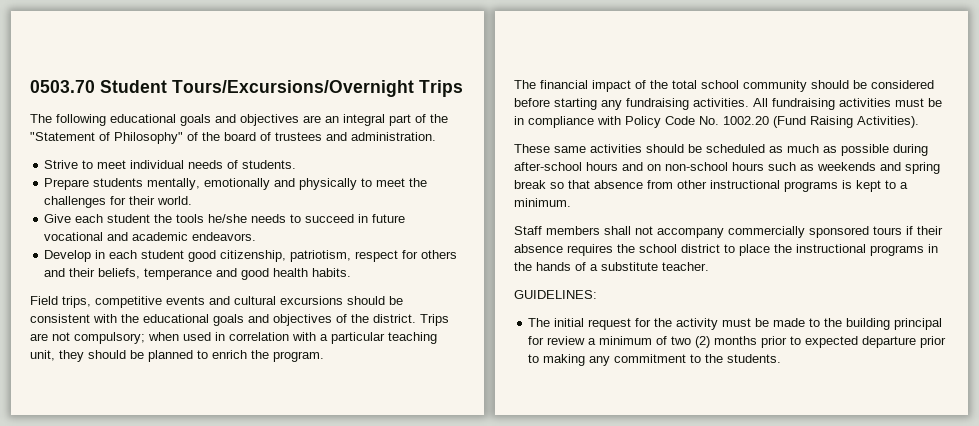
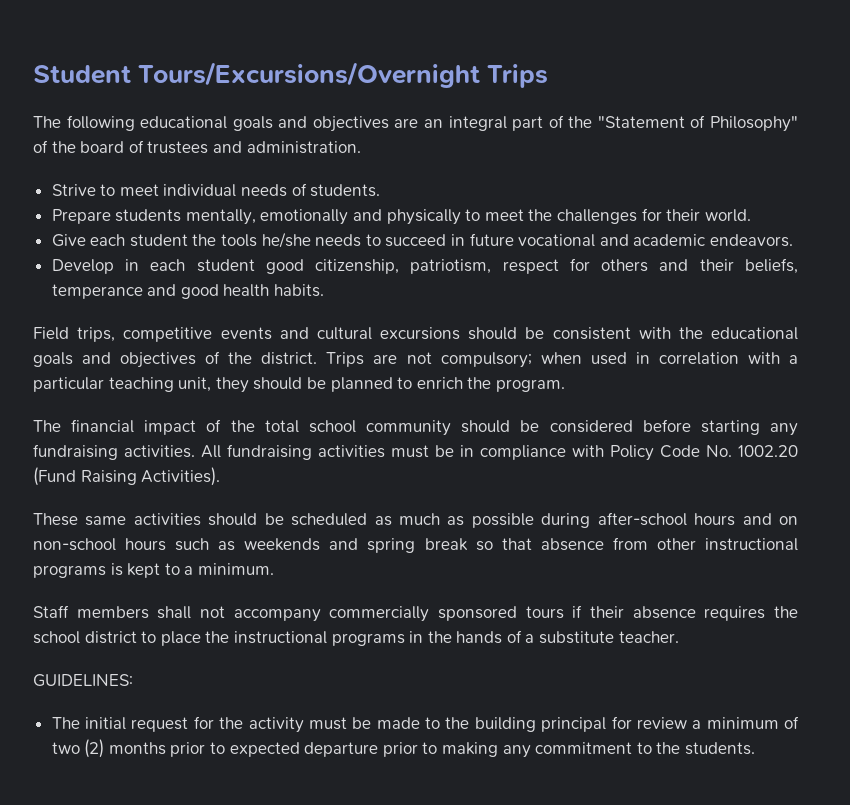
- 0503.70 Student Tours/Excursions/Overnight Trips
+ Student Tours/Excursions/Overnight Trips

